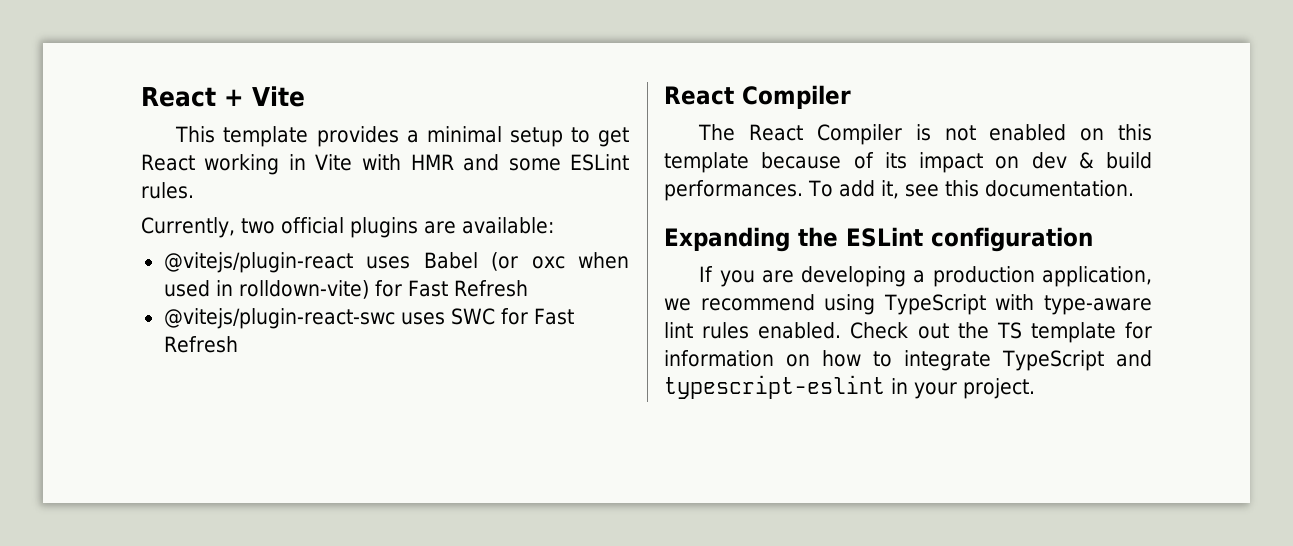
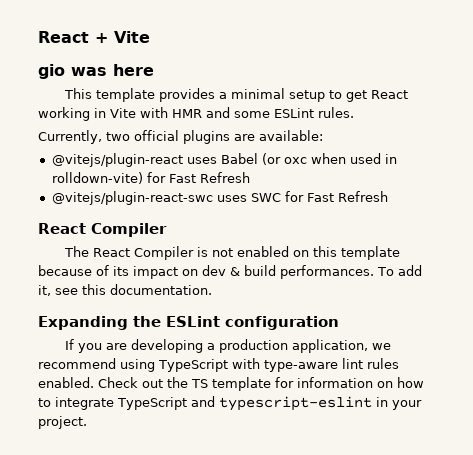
+ gio was here

